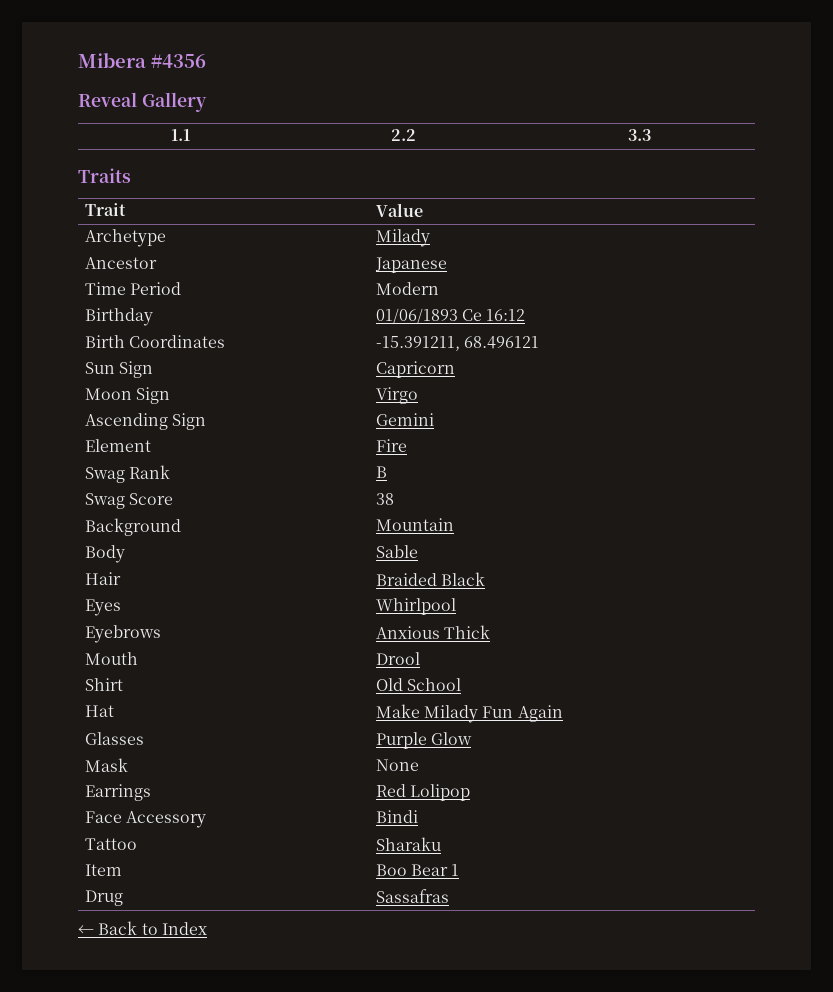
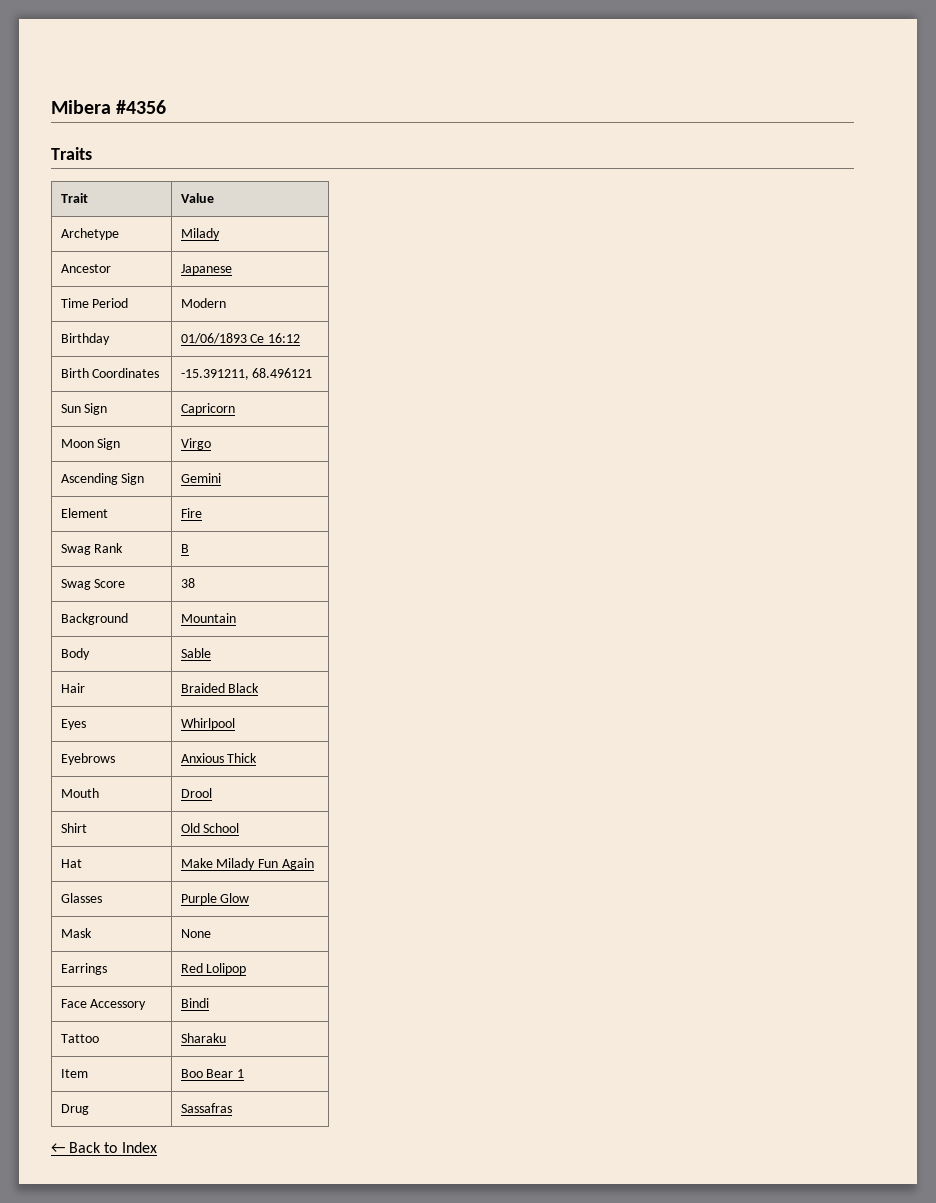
- Reveal Gallery
- 1.1 | 2.2 | 3.3

